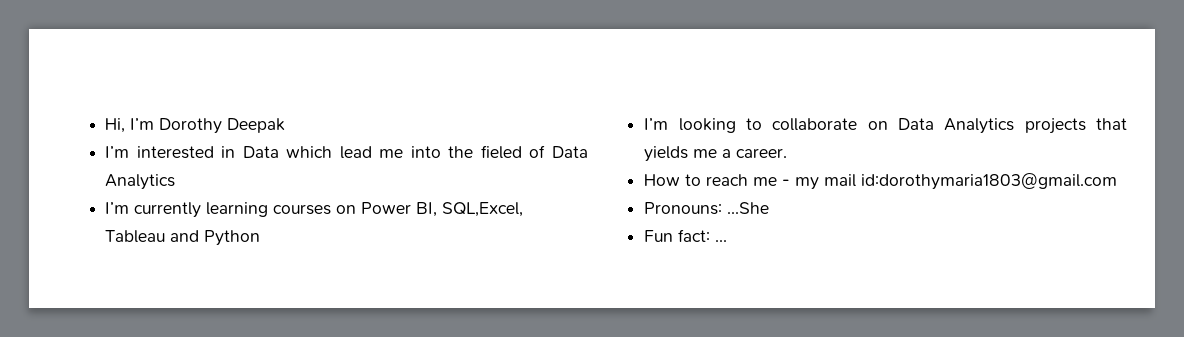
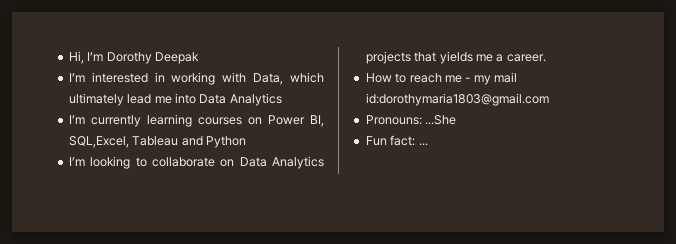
- I’m interested in Data which lead me into the fieled of Data Analytics
+ I’m interested in working with Data, which ultimately lead me into Data Analytics

